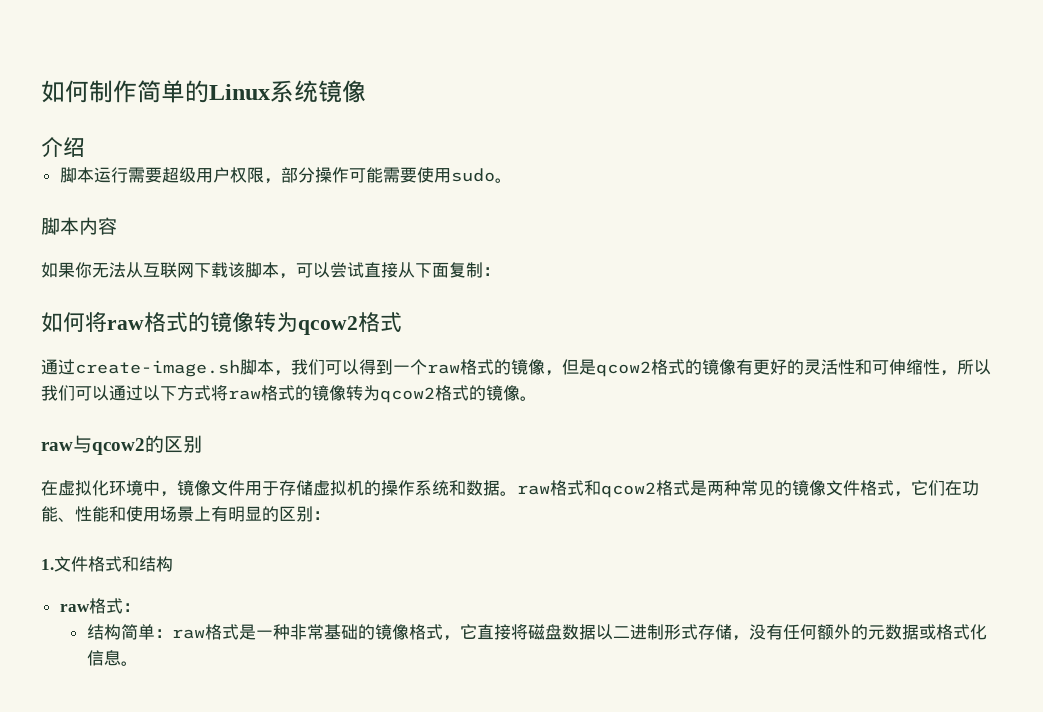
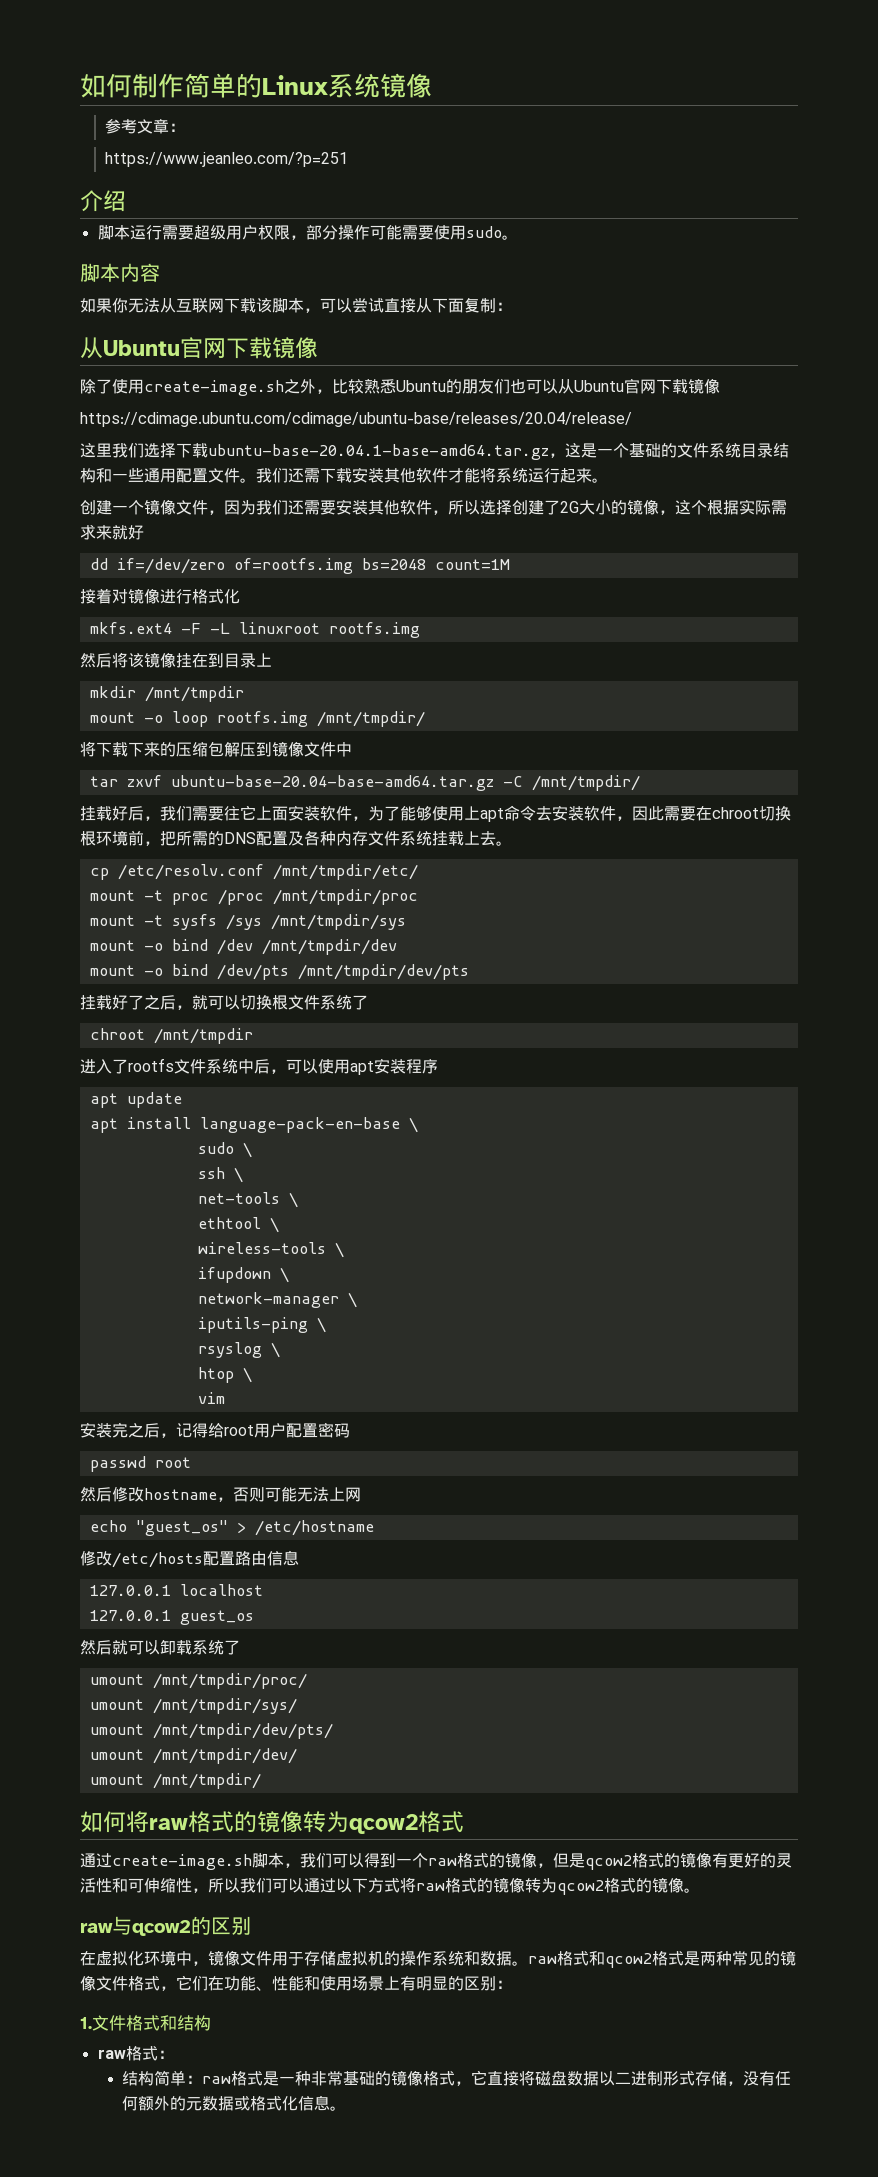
+ 参考文章：
+ https://www.jeanleo.com/?p=251
  如果你无法从互联网下载该脚本，可以尝试直接从下面复制：
+ 从Ubuntu官网下载镜像
+ 除了使用create-image.sh之外，比较熟悉Ubuntu的朋友们也可以从Ubuntu官网下载镜像
+ https://cdimage.ubuntu.com/cdimage/ubuntu-base/releases/20.04/release/
+ 这里我们选择下载ubuntu-base-20.04.1-base-amd64.tar.gz，这是一个基础的文件系统目录结构和一些通用配置文件。我们还需下载安装其他软件才能将系统运行起来。
+ 创建一个镜像文件，因为我们还需要安装其他软件，所以选择创建了2G大小的镜像，这个根据实际需求来就好
+ dd if=/dev/zero of=rootfs.img bs=2048 count=1M
+ 接着对镜像进行格式化
+ mkfs.ext4 -F -L linuxroot rootfs.img
+ 然后将该镜像挂在到目录上
+ mkdir /mnt/tmpdir
+ mount -o loop rootfs.img /mnt/tmpdir/
+ 将下载下来的压缩包解压到镜像文件中
+ tar zxvf ubuntu-base-20.04-base-amd64.tar.gz -C /mnt/tmpdir/
+ 挂载好后，我们需要往它上面安装软件，为了能够使用上apt命令去安装软件，因此需要在chroot切换根环境前，把所需的DNS配置及各种内存文件系统挂载上去。
+ cp /etc/resolv.conf /mnt/tmpdir/etc/
+ mount -t proc /proc /mnt/tmpdir/proc
+ mount -t sysfs /sys /mnt/tmpdir/sys
+ mount -o bind /dev /mnt/tmpdir/dev
+ mount -o bind /dev/pts /mnt/tmpdir/dev/pts
+ 挂载好了之后，就可以切换根文件系统了
+ chroot /mnt/tmpdir
+ 进入了rootfs文件系统中后，可以使用apt安装程序
+ apt update
+ apt install language-pack-en-base \
+ sudo \
+ ssh \
+ net-tools \
+ ethtool \
+ wireless-tools \
+ ifupdown \
+ network-manager \
+ iputils-ping \
+ rsyslog \
+ htop \
+ vim
+ 安装完之后，记得给root用户配置密码
+ passwd root
+ 然后修改hostname，否则可能无法上网
+ echo "guest_os" > /etc/hostname
+ 修改/etc/hosts配置路由信息
+ 127.0.0.1 localhost
+ 127.0.0.1 guest_os
+ 然后就可以卸载系统了
+ umount /mnt/tmpdir/proc/
+ umount /mnt/tmpdir/sys/
+ umount /mnt/tmpdir/dev/pts/
+ umount /mnt/tmpdir/dev/
+ umount /mnt/tmpdir/

